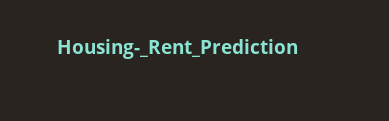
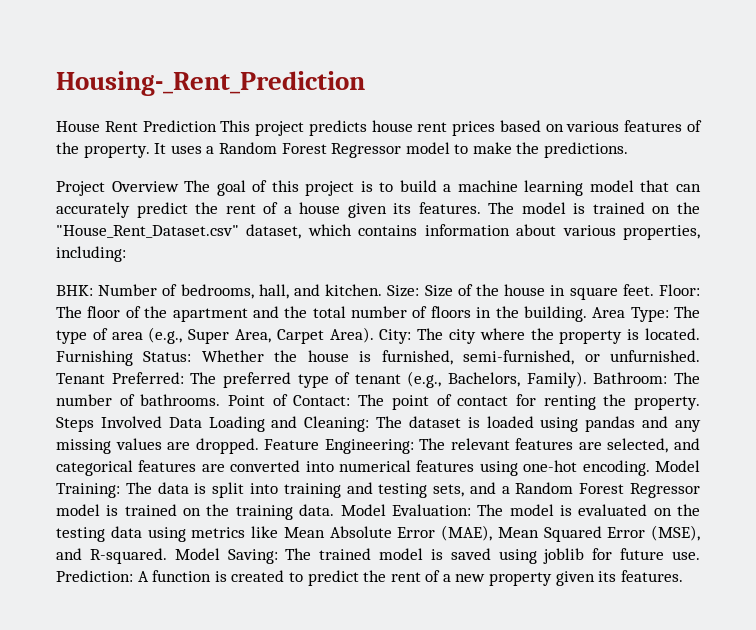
+ House Rent Prediction This project predicts house rent prices based on various features of the property. It uses a Random Forest Regressor model to make the predictions.
+ Project Overview The goal of this project is to build a machine learning model that can accurately predict the rent of a house given its features. The model is trained on the "House_Rent_Dataset.csv" dataset, which contains information about various properties, including:
+ BHK: Number of bedrooms, hall, and kitchen. Size: Size of the house in square feet. Floor: The floor of the apartment and the total number of floors in the building. Area Type: The type of area (e.g., Super Area, Carpet Area). City: The city where the property is located. Furnishing Status: Whether the house is furnished, semi-furnished, or unfurnished. Tenant Preferred: The preferred type of tenant (e.g., Bachelors, Family). Bathroom: The number of bathrooms. Point of Contact: The point of contact for renting the property. Steps Involved Data Loading and Cleaning: The dataset is loaded using pandas and any missing values are dropped. Feature Engineering: The relevant features are selected, and categorical features are converted into numerical features using one-hot encoding. Model Training: The data is split into training and testing sets, and a Random Forest Regressor model is trained on the training data. Model Evaluation: The model is evaluated on the testing data using metrics like Mean Absolute Error (MAE), Mean Squared Error (MSE), and R-squared. Model Saving: The trained model is saved using joblib for future use. Prediction: A function is created to predict the rent of a new property given its features.

